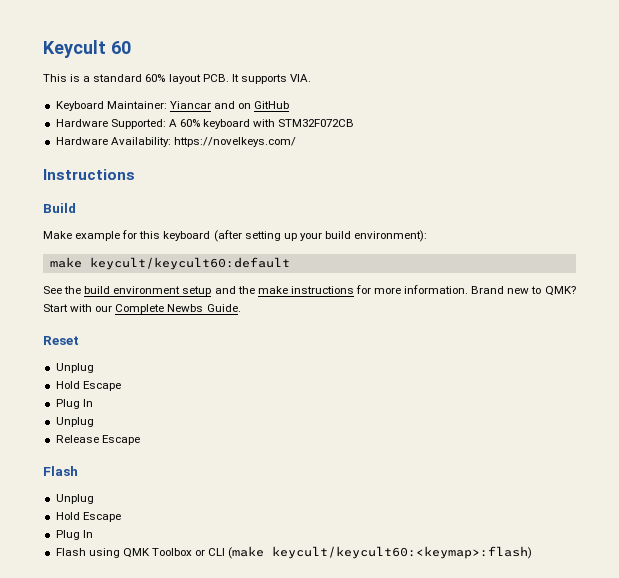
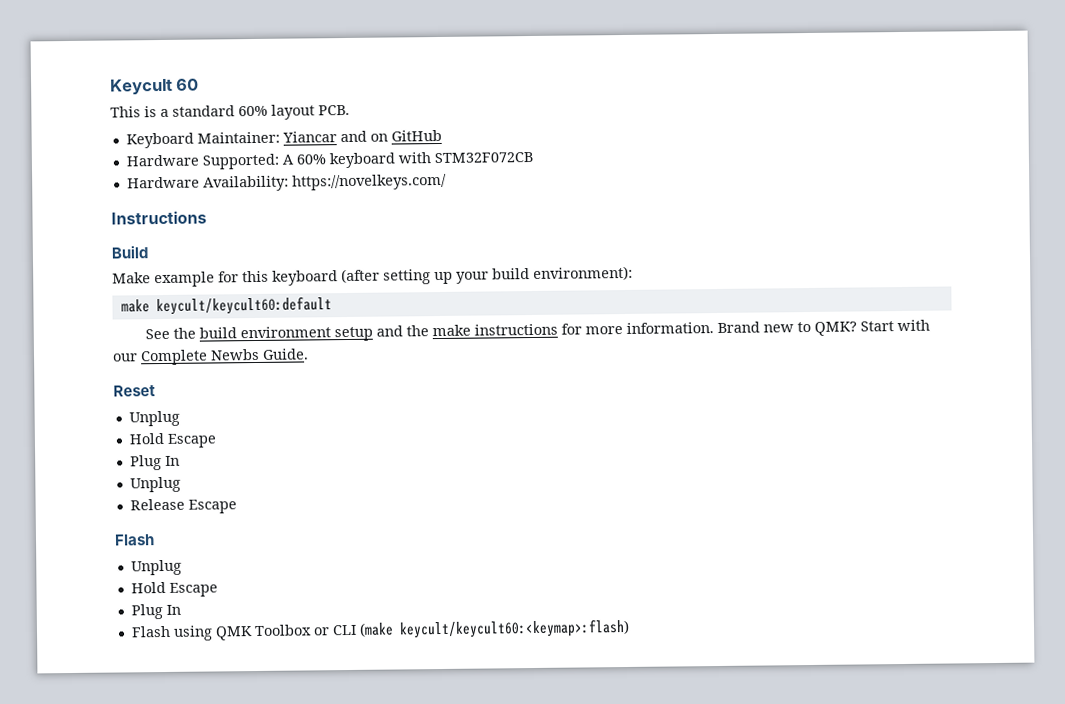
- This is a standard 60% layout PCB. It supports VIA.
+ This is a standard 60% layout PCB.

